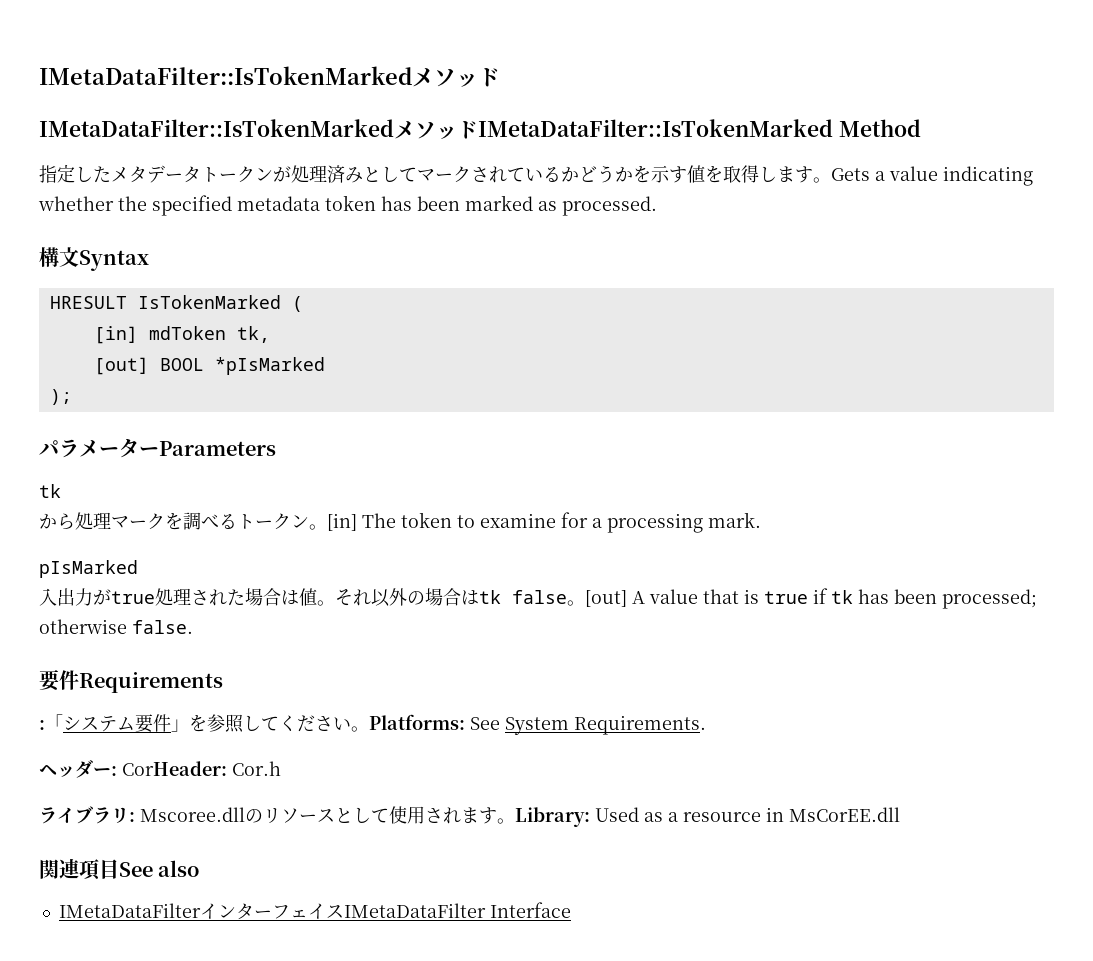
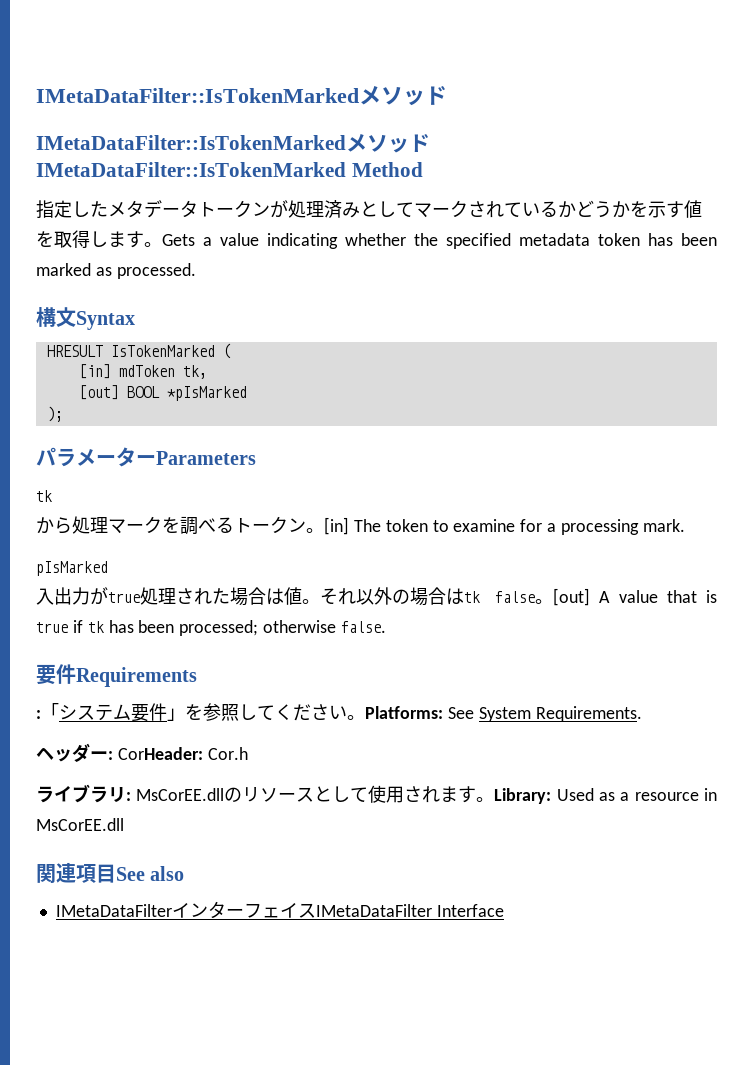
- ライブラリ: Mscoree.dllのリソースとして使用されます。
+ ライブラリ: MsCorEE.dllのリソースとして使用されます。

